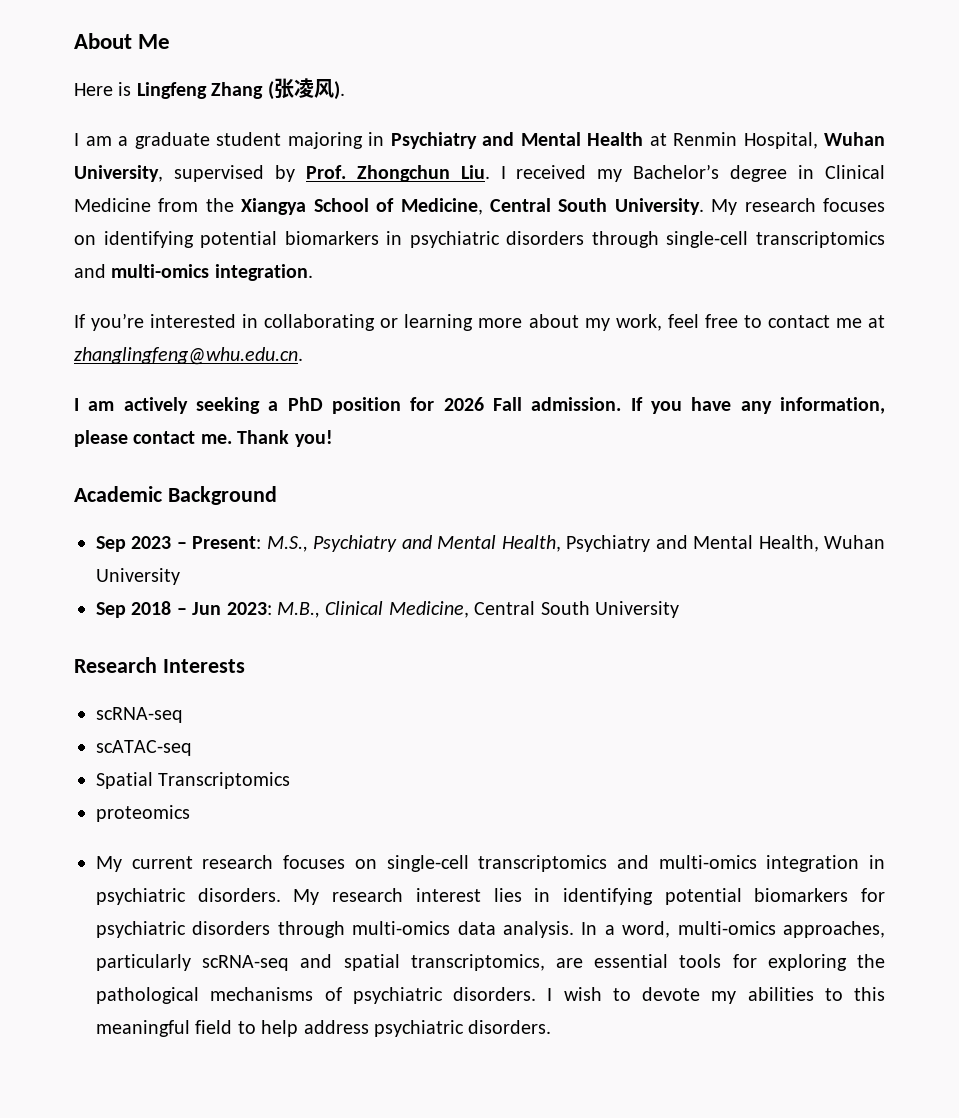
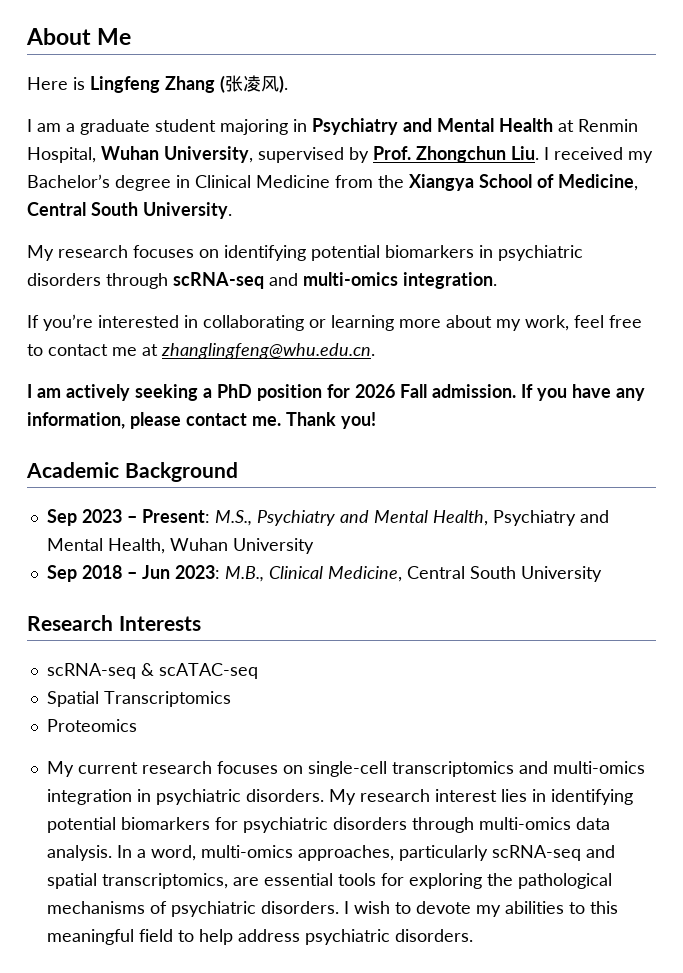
- I am a graduate student majoring in Psychiatry and Mental Health at Renmin Hospital, Wuhan University, supervised by Prof. Zhongchun Liu. I received my Bachelor’s degree in Clinical Medicine from the Xiangya School of Medicine, Central South University. My research focuses on identifying potential biomarkers in psychiatric disorders through single-cell transcriptomics and multi-omics integration.
+ I am a graduate student majoring in Psychiatry and Mental Health at Renmin Hospital, Wuhan University, supervised by Prof. Zhongchun Liu. I received my Bachelor’s degree in Clinical Medicine from the Xiangya School of Medicine, Central South University.
+ My research focuses on identifying potential biomarkers in psychiatric disorders through scRNA-seq and multi-omics integration.
  Research Interests
- scRNA-seq
- scATAC-seq
+ scRNA-seq & scATAC-seq
- proteomics
+ Proteomics

